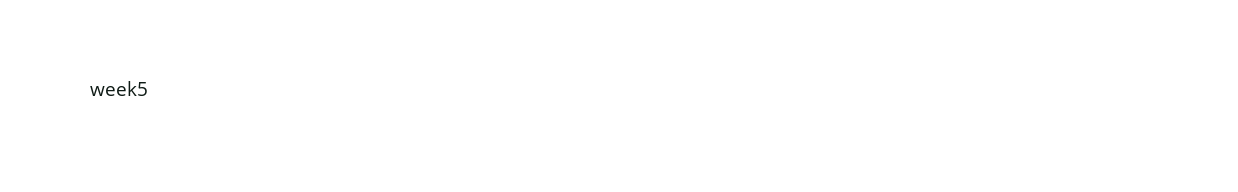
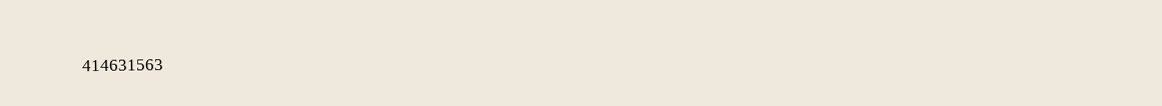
- week5
+ 414631563

